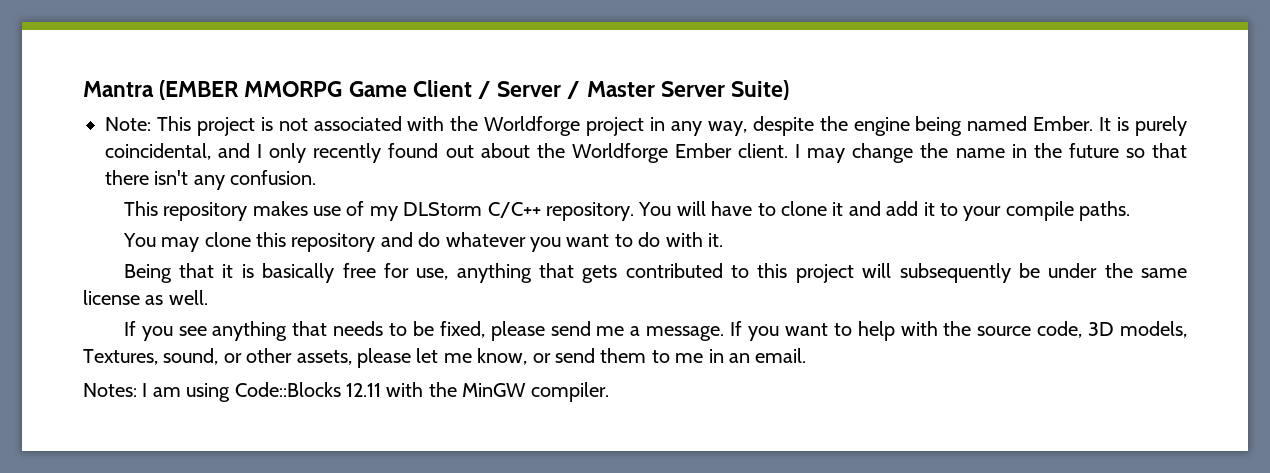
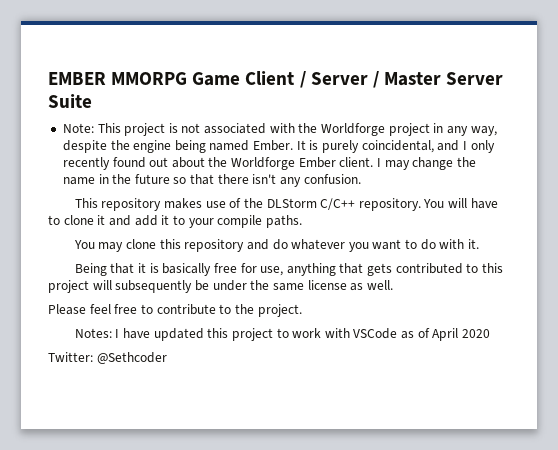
- Mantra (EMBER MMORPG Game Client / Server / Master Server Suite)
+ EMBER MMORPG Game Client / Server / Master Server Suite
- This repository makes use of my DLStorm C/C++ repository.
+ This repository makes use of the DLStorm C/C++ repository.
- If you see anything that needs to be fixed, please send me a message. If you want to help with the source code, 3D models, Textures, sound, or other assets, please let me know, or send them to me in an email.
- Notes: I am using Code::Blocks 12.11 with the MinGW compiler.
+ Please feel free to contribute to the project.
+ Notes: I have updated this project to work with VSCode as of April 2020
+ Twitter: @Sethcoder

